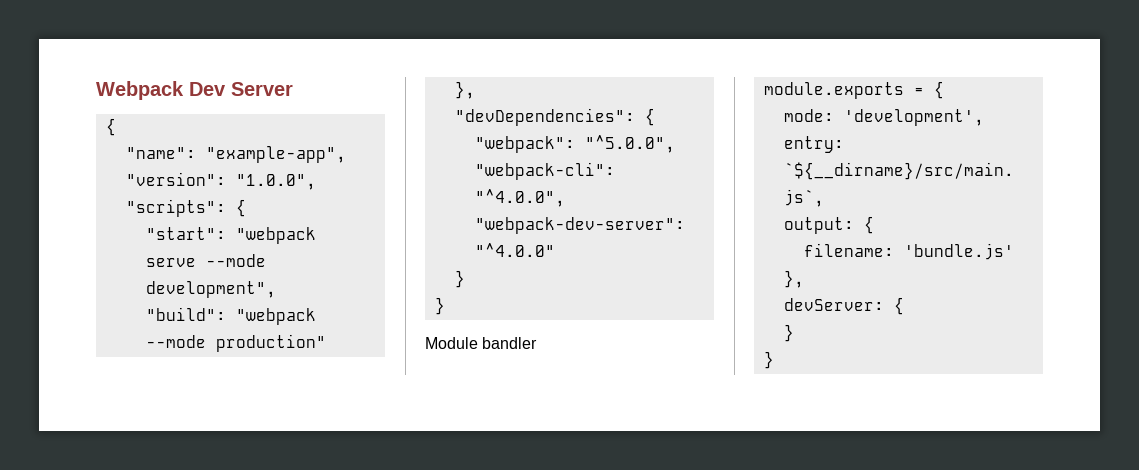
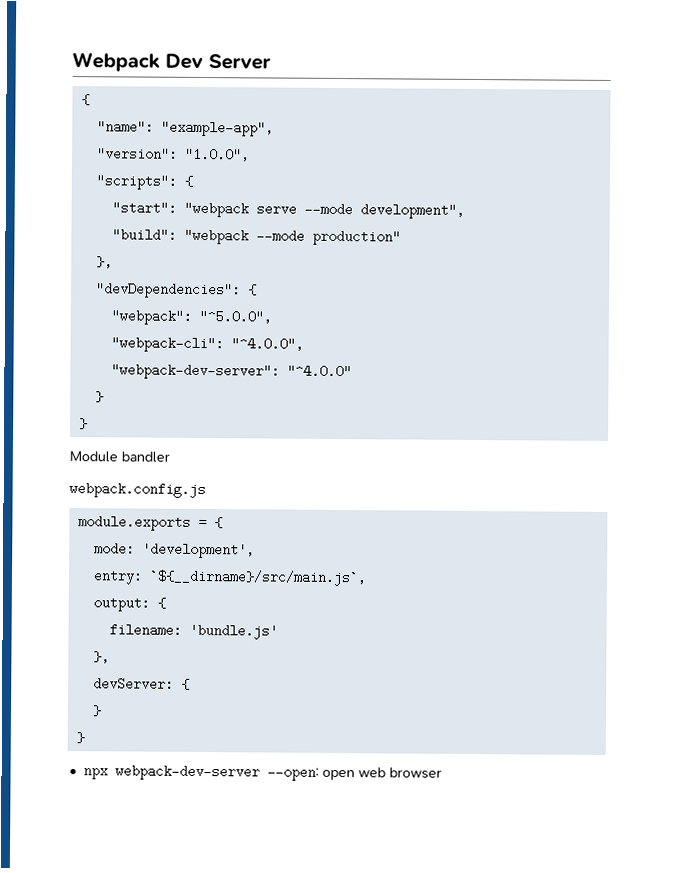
+ webpack.config.js
+ npx webpack-dev-server --open: open web browser

